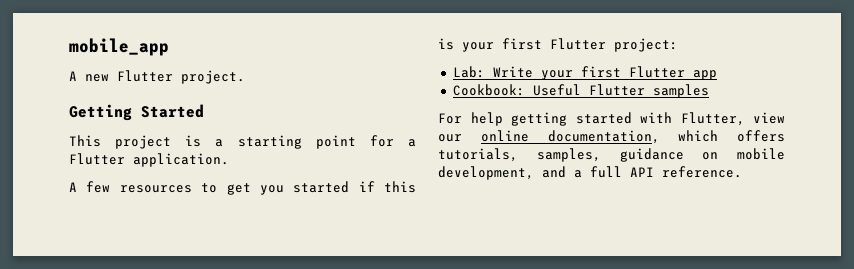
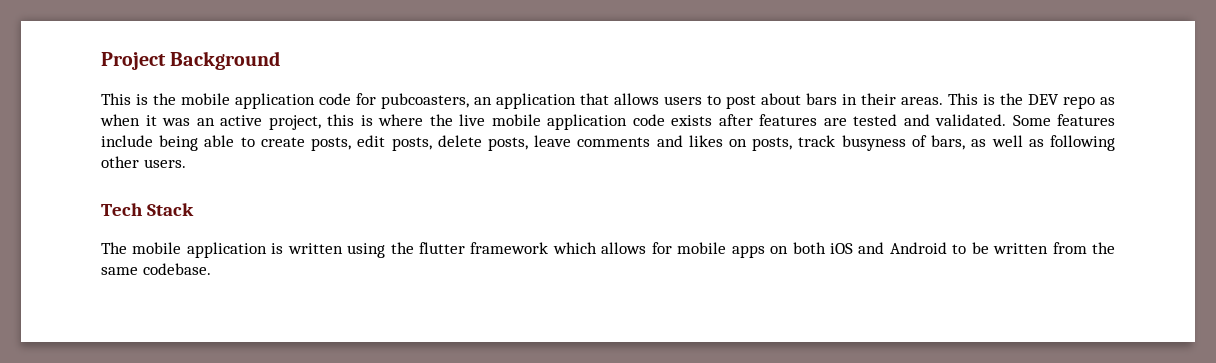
- mobile_app
- A new Flutter project.
- Getting Started
- This project is a starting point for a Flutter application.
- A few resources to get you started if this is your first Flutter project:
- Lab: Write your first Flutter app
- Cookbook: Useful Flutter samples
- For help getting started with Flutter, view our online documentation, which offers tutorials, samples, guidance on mobile development, and a full API reference.
+ Project Background
+ This is the mobile application code for pubcoasters, an application that allows users to post about bars in their areas. This is the DEV repo as when it was an active project, this is where the live mobile application code exists after features are tested and validated. Some features include being able to create posts, edit posts, delete posts, leave comments and likes on posts, track busyness of bars, as well as following other users.
+ Tech Stack
+ The mobile application is written using the flutter framework which allows for mobile apps on both iOS and Android to be written from the same codebase.

